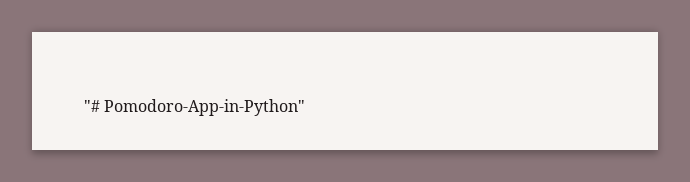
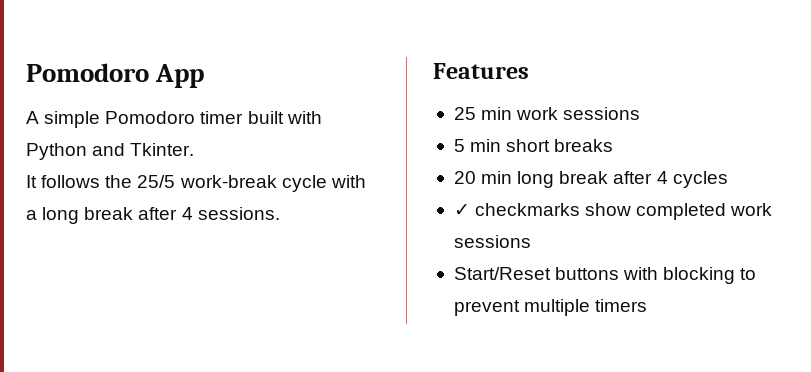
- "# Pomodoro-App-in-Python"
+ Pomodoro App
+ A simple Pomodoro timer built with Python and Tkinter.
+ It follows the 25/5 work-break cycle with a long break after 4 sessions.
+ Features
+ 25 min work sessions
+ 5 min short breaks
+ 20 min long break after 4 cycles
+ ✓ checkmarks show completed work sessions
+ Start/Reset buttons with blocking to prevent multiple timers

